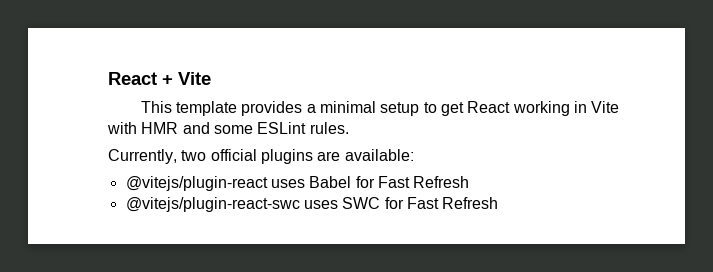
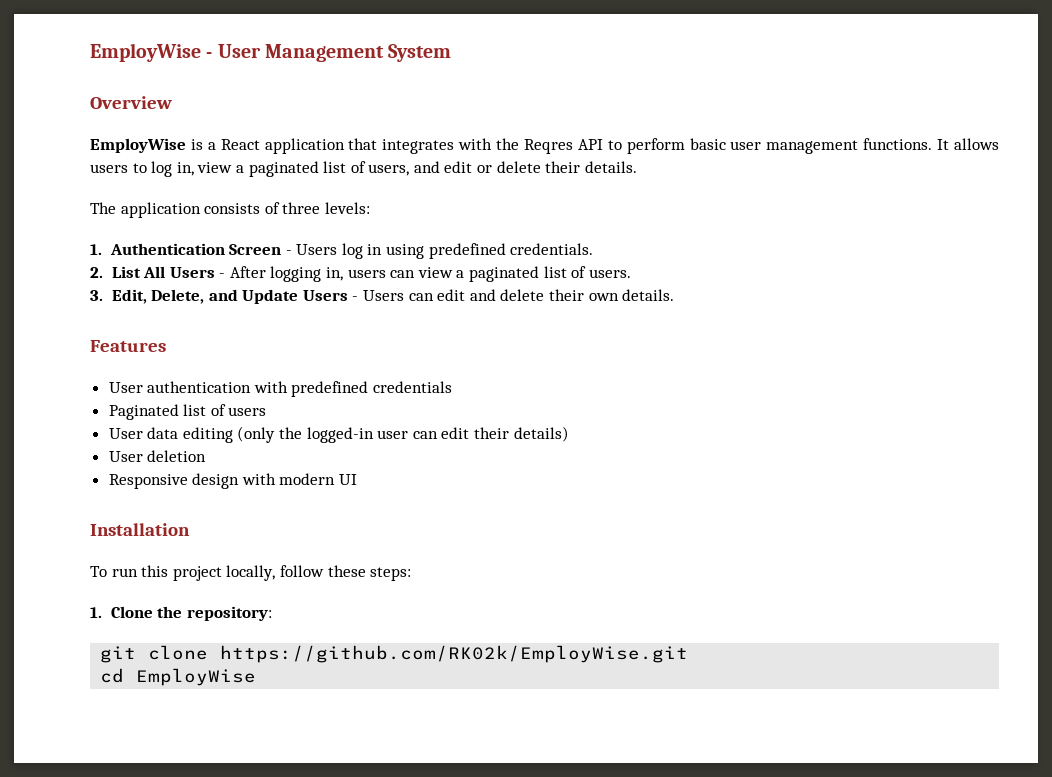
- React + Vite
- This template provides a minimal setup to get React working in Vite with HMR and some ESLint rules.
- Currently, two official plugins are available:
- @vitejs/plugin-react uses Babel for Fast Refresh
- @vitejs/plugin-react-swc uses SWC for Fast Refresh
+ EmployWise - User Management System
+ Overview
+ EmployWise is a React application that integrates with the Reqres API to perform basic user management functions. It allows users to log in, view a paginated list of users, and edit or delete their details.
+ The application consists of three levels:
+ 1. Authentication Screen - Users log in using predefined credentials.
+ 2. List All Users - After logging in, users can view a paginated list of users.
+ 3. Edit, Delete, and Update Users - Users can edit and delete their own details.
+ Features
+ User authentication with predefined credentials
+ Paginated list of users
+ User data editing (only the logged-in user can edit their details)
+ User deletion
+ Responsive design with modern UI
+ Installation
+ To run this project locally, follow these steps:
+ 1. Clone the repository:
+ git clone https://github.com/RK02k/EmployWise.git
+ cd EmployWise

